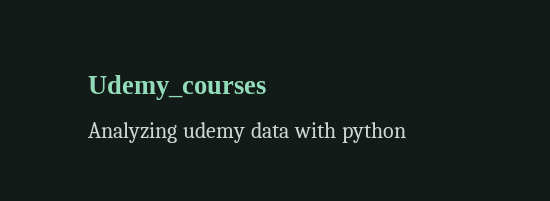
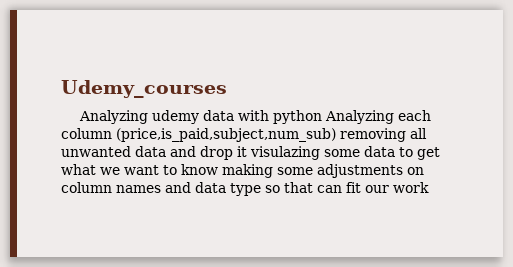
- Analyzing udemy data with python
+ Analyzing udemy data with python Analyzing each column (price,is_paid,subject,num_sub) removing all unwanted data and drop it visulazing some data to get what we want to know making some adjustments on column names and data type so that can fit our work

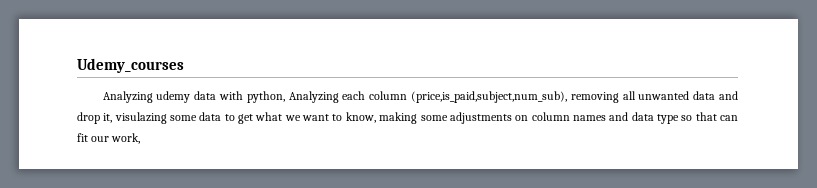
- Analyzing udemy data with python Analyzing each column (price,is_paid,subject,num_sub) removing all unwanted data and drop it visulazing some data to get what we want to know making some adjustments on column names and data type so that can fit our work
+ Analyzing udemy data with python, Analyzing each column (price,is_paid,subject,num_sub), removing all unwanted data and drop it, visulazing some data to get what we want to know, making some adjustments on column names and data type so that can fit our work,

